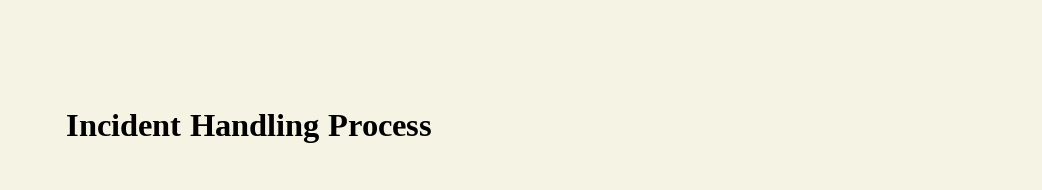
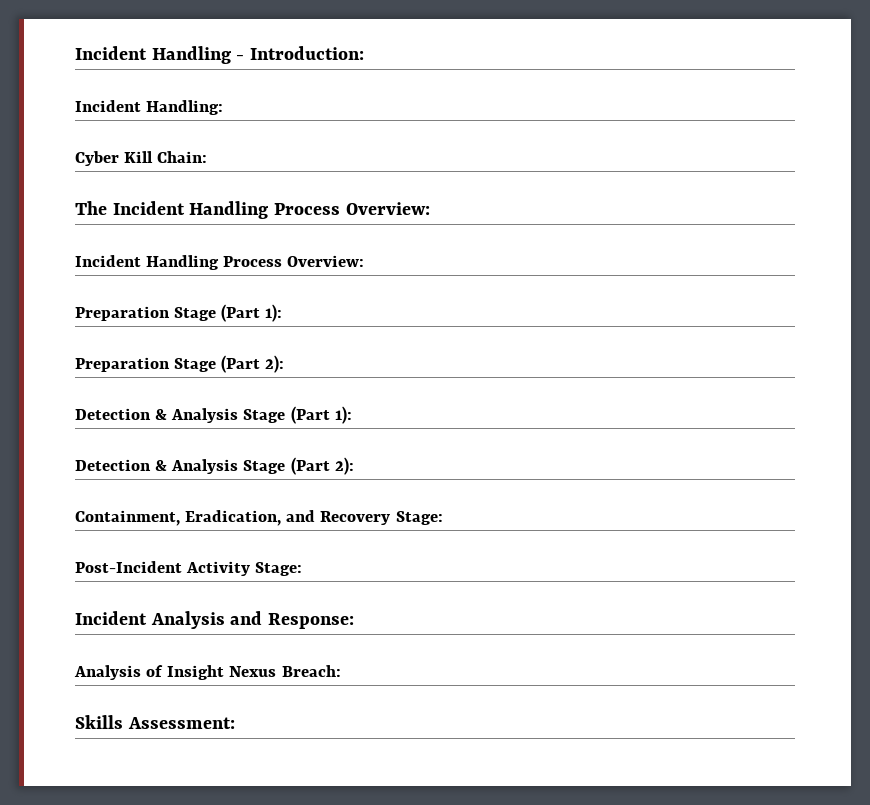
- Incident Handling Process
+ Incident Handling - Introduction:
+ Incident Handling:
+ Cyber Kill Chain:
+ The Incident Handling Process Overview:
+ Incident Handling Process Overview:
+ Preparation Stage (Part 1):
+ Preparation Stage (Part 2):
+ Detection & Analysis Stage (Part 1):
+ Detection & Analysis Stage (Part 2):
+ Containment, Eradication, and Recovery Stage:
+ Post-Incident Activity Stage:
+ Incident Analysis and Response:
+ Analysis of Insight Nexus Breach:
+ Skills Assessment:

